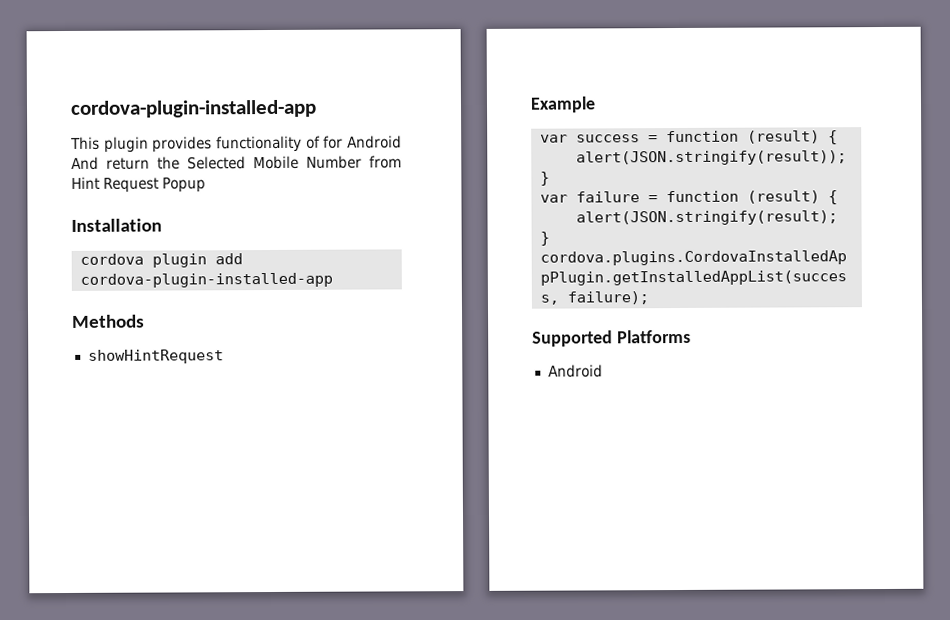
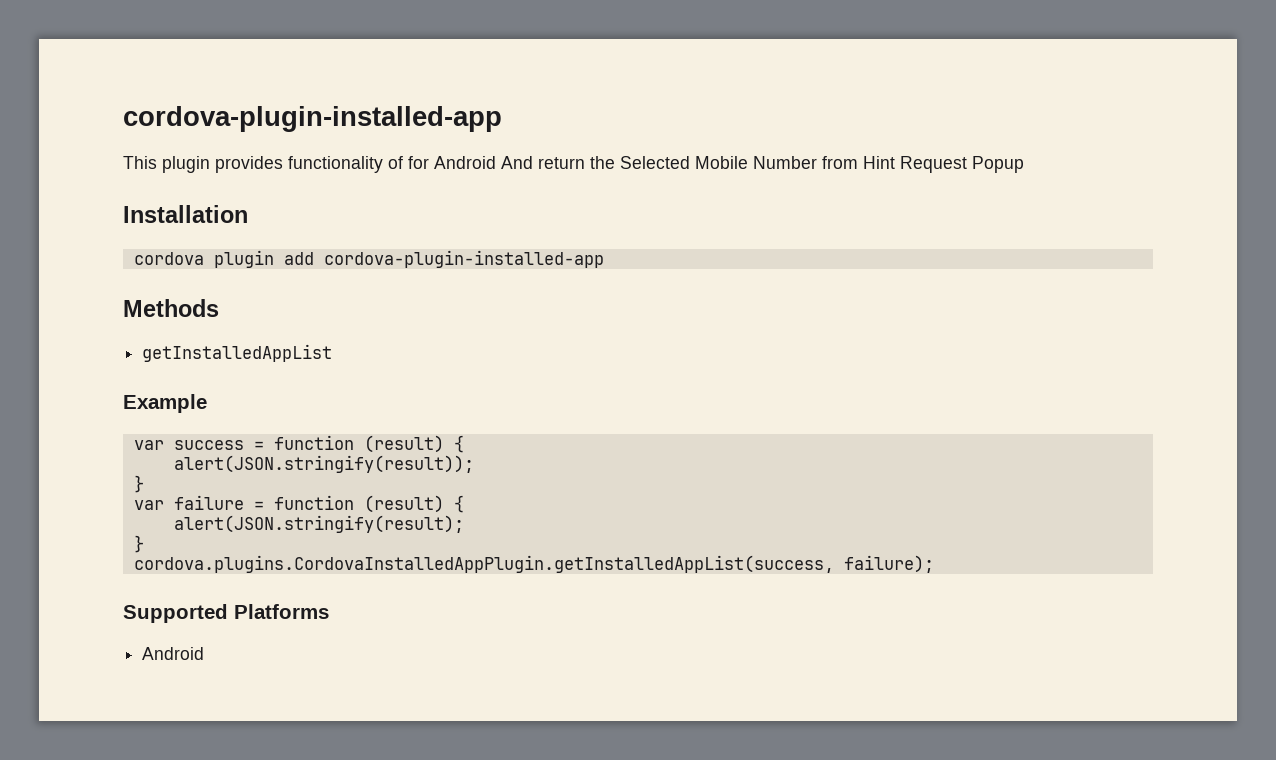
- showHintRequest
+ getInstalledAppList

